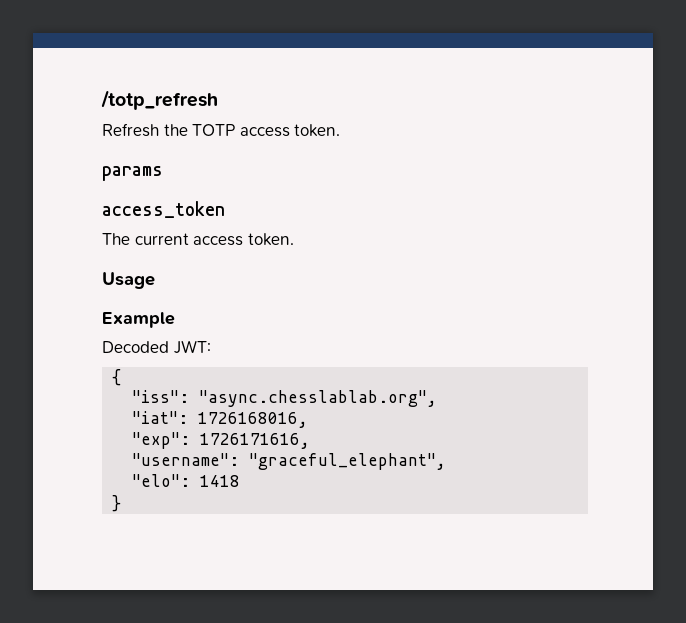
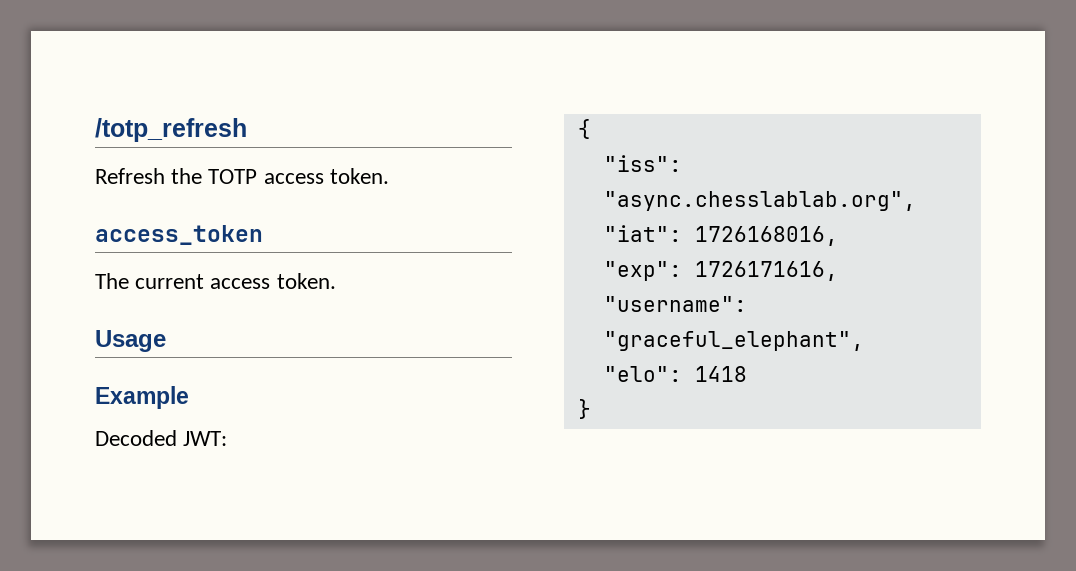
- params

